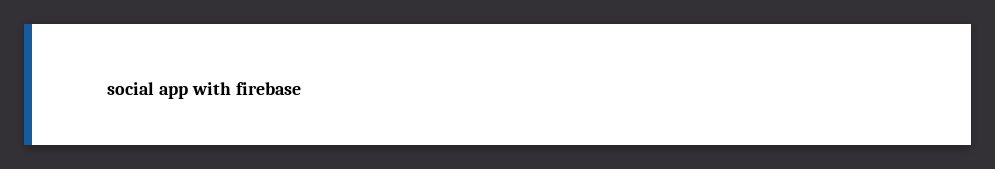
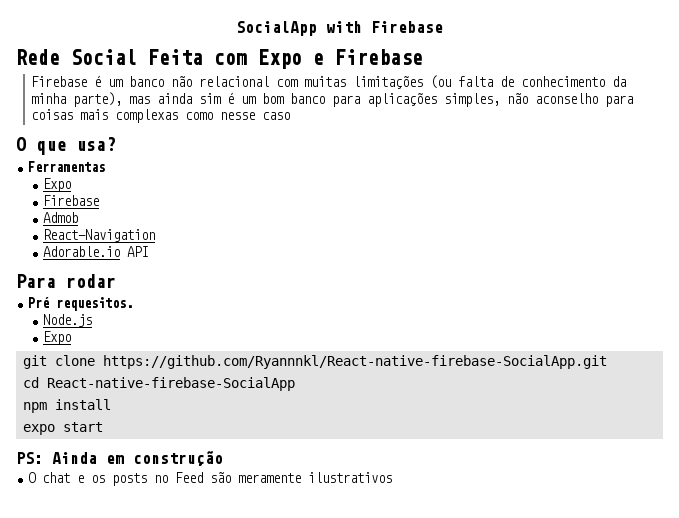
- social app with firebase
+ SocialApp with Firebase
+ Rede Social Feita com Expo e Firebase
+ Firebase é um banco não relacional com muitas limitações (ou falta de conhecimento da minha parte), mas ainda sim é um bom banco para aplicações simples, não aconselho para coisas mais complexas como nesse caso
+ O que usa?
+ Ferramentas
+ Expo
+ Firebase
+ Admob
+ React-Navigation
+ Adorable.io API
+ Para rodar
+ Pré requesitos.
+ Node.js
+ Expo
+ git clone https://github.com/Ryannnkl/React-native-firebase-SocialApp.git
+ cd React-native-firebase-SocialApp
+ npm install
+ expo start
+ PS: Ainda em construção
+ O chat e os posts no Feed são meramente ilustrativos

